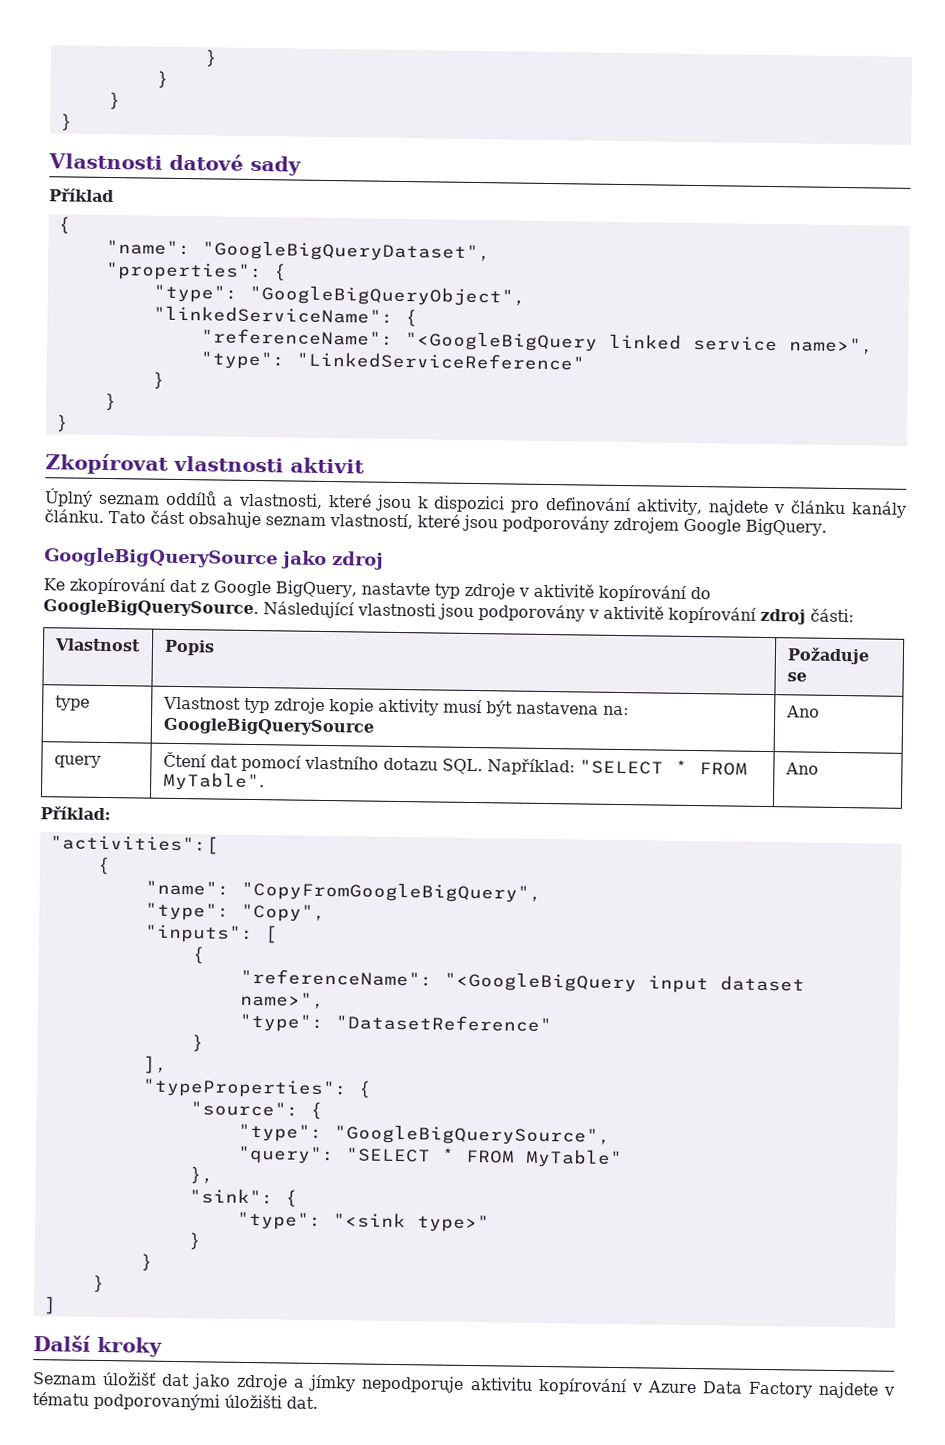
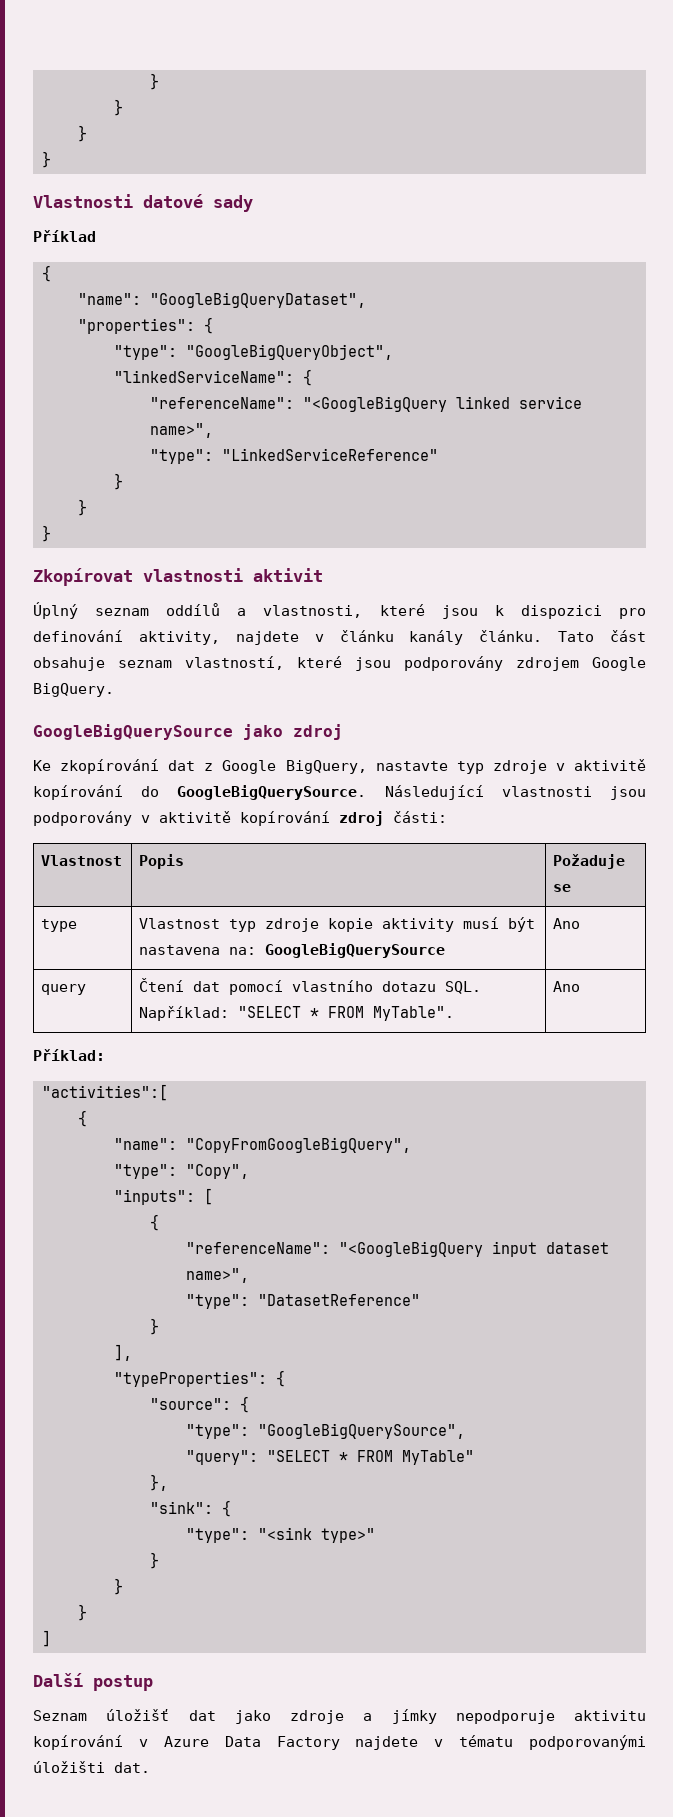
- Další kroky
+ Další postup

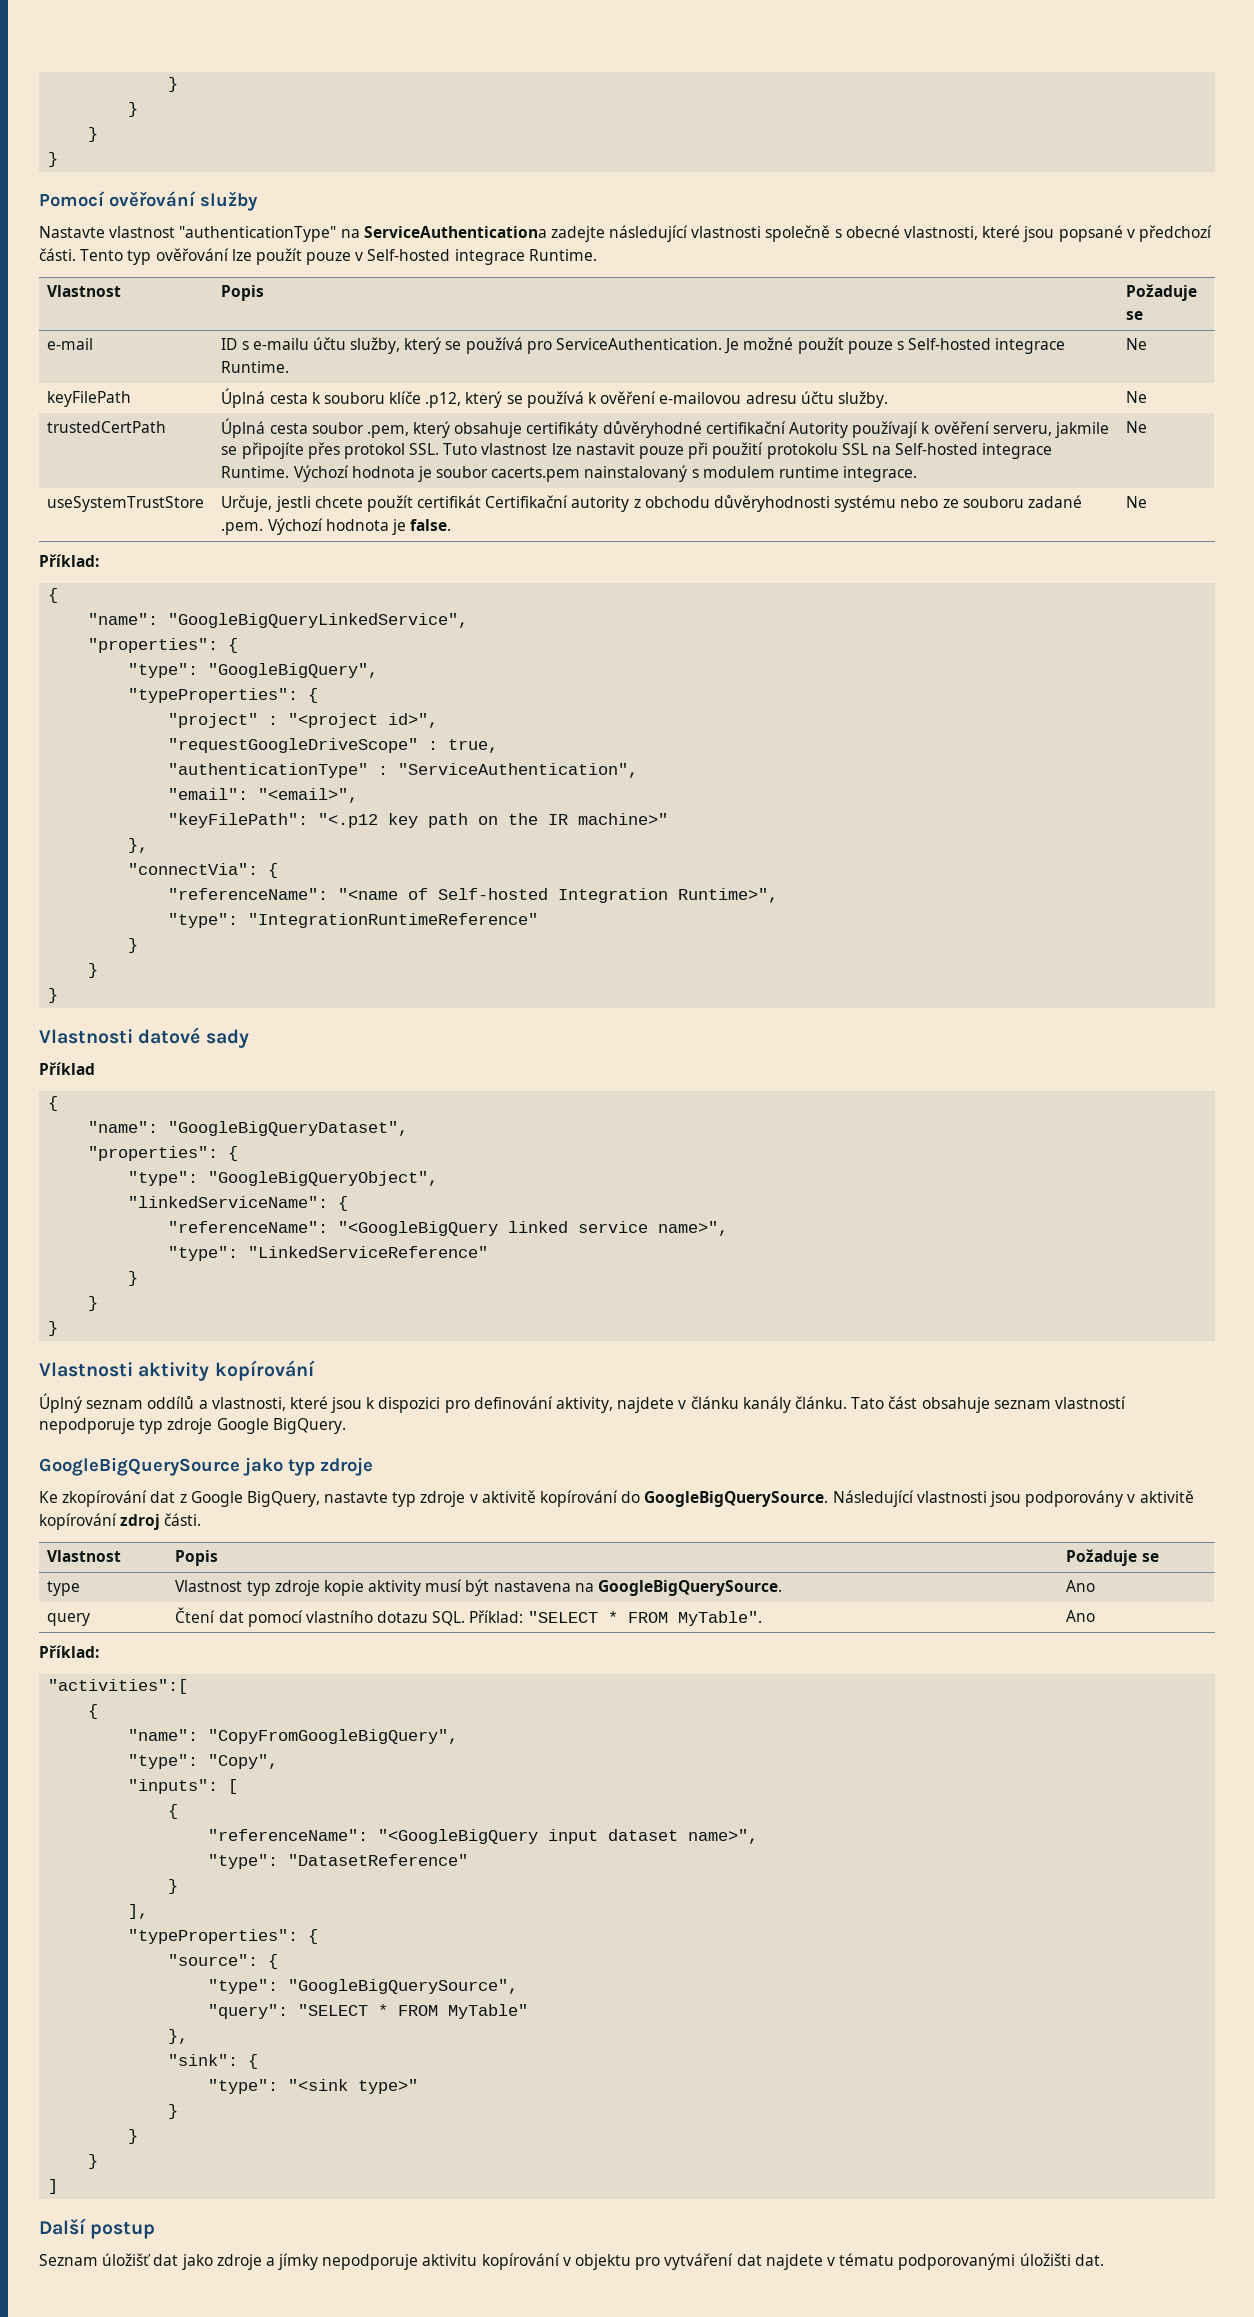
+ Pomocí ověřování služby
+ Nastavte vlastnost "authenticationType" na ServiceAuthenticationa zadejte následující vlastnosti společně s obecné vlastnosti, které jsou popsané v předchozí části. Tento typ ověřování lze použít pouze v Self-hosted integrace Runtime.
+ Vlastnost | Popis | Požaduje se
+ e-mail | ID s e-mailu účtu služby, který se používá pro ServiceAuthentication. Je možné použít pouze s Self-hosted integrace Runtime. | Ne
+ keyFilePath | Úplná cesta k souboru klíče .p12, který se používá k ověření e-mailovou adresu účtu služby. | Ne
+ trustedCertPath | Úplná cesta soubor .pem, který obsahuje certifikáty důvěryhodné certifikační Autority používají k ověření serveru, jakmile se připojíte přes protokol SSL. Tuto vlastnost lze nastavit pouze při použití protokolu SSL na Self-hosted integrace Runtime. Výchozí hodnota je soubor cacerts.pem nainstalovaný s modulem runtime integrace. | Ne
+ useSystemTrustStore | Určuje, jestli chcete použít certifikát Certifikační autority z obchodu důvěryhodnosti systému nebo ze souboru zadané .pem. Výchozí hodnota je false. | Ne
+ Příklad:
+ {
+ "name": "GoogleBigQueryLinkedService",
+ "properties": {
+ "type": "GoogleBigQuery",
+ "typeProperties": {
+ "project" : "<project id>",
+ "requestGoogleDriveScope" : true,
+ "authenticationType" : "ServiceAuthentication",
+ "email": "<email>",
+ "keyFilePath": "<.p12 key path on the IR machine>"
+ },
+ "connectVia": {
+ "referenceName": "<name of Self-hosted Integration Runtime>",
+ "type": "IntegrationRuntimeReference"
+ }
+ }
+ }
- Zkopírovat vlastnosti aktivit
+ Vlastnosti aktivity kopírování
- Tato část obsahuje seznam vlastností, které jsou podporovány zdrojem Google BigQuery.
+ Tato část obsahuje seznam vlastností nepodporuje typ zdroje Google BigQuery.
- GoogleBigQuerySource jako zdroj
+ GoogleBigQuerySource jako typ zdroje
- Následující vlastnosti jsou podporovány v aktivitě kopírování zdroj části:
+ Následující vlastnosti jsou podporovány v aktivitě kopírování zdroj části.
- type | Vlastnost typ zdroje kopie aktivity musí být nastavena na: GoogleBigQuerySource | Ano
+ type | Vlastnost typ zdroje kopie aktivity musí být nastavena na GoogleBigQuerySource. | Ano
- query | Čtení dat pomocí vlastního dotazu SQL. Například: "SELECT * FROM MyTable". | Ano
+ query | Čtení dat pomocí vlastního dotazu SQL. Příklad: "SELECT * FROM MyTable". | Ano
- Seznam úložišť dat jako zdroje a jímky nepodporuje aktivitu kopírování v Azure Data Factory najdete v tématu podporovanými úložišti dat.
+ Seznam úložišť dat jako zdroje a jímky nepodporuje aktivitu kopírování v objektu pro vytváření dat najdete v tématu podporovanými úložišti dat.

